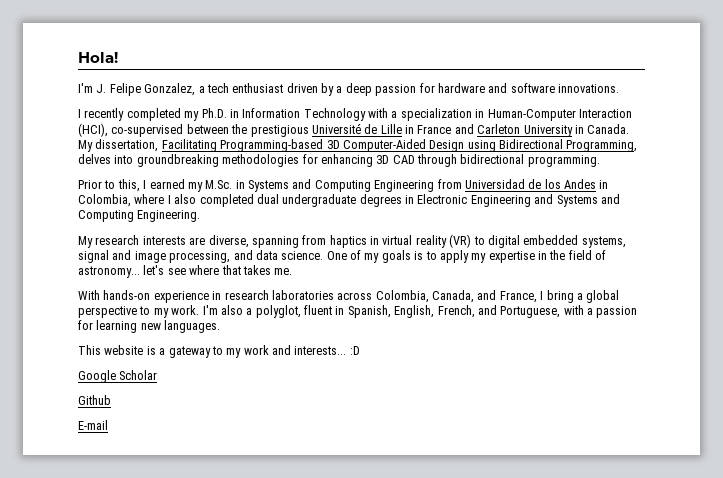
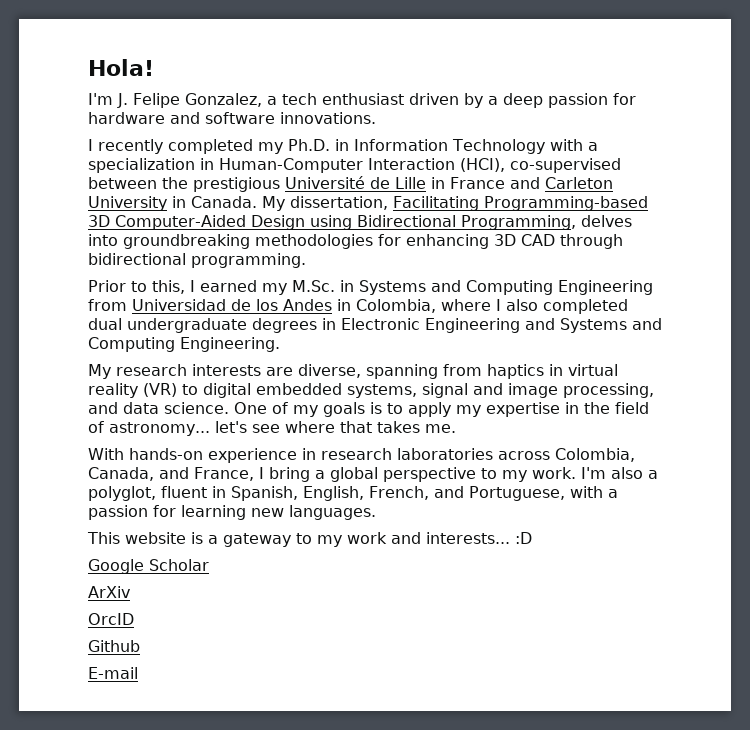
+ ArXiv
+ OrcID

